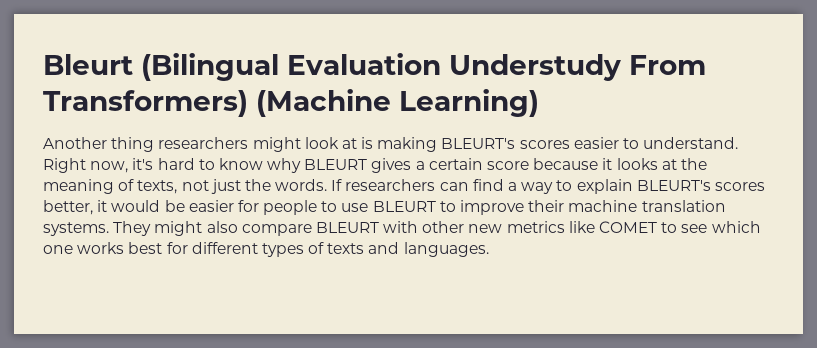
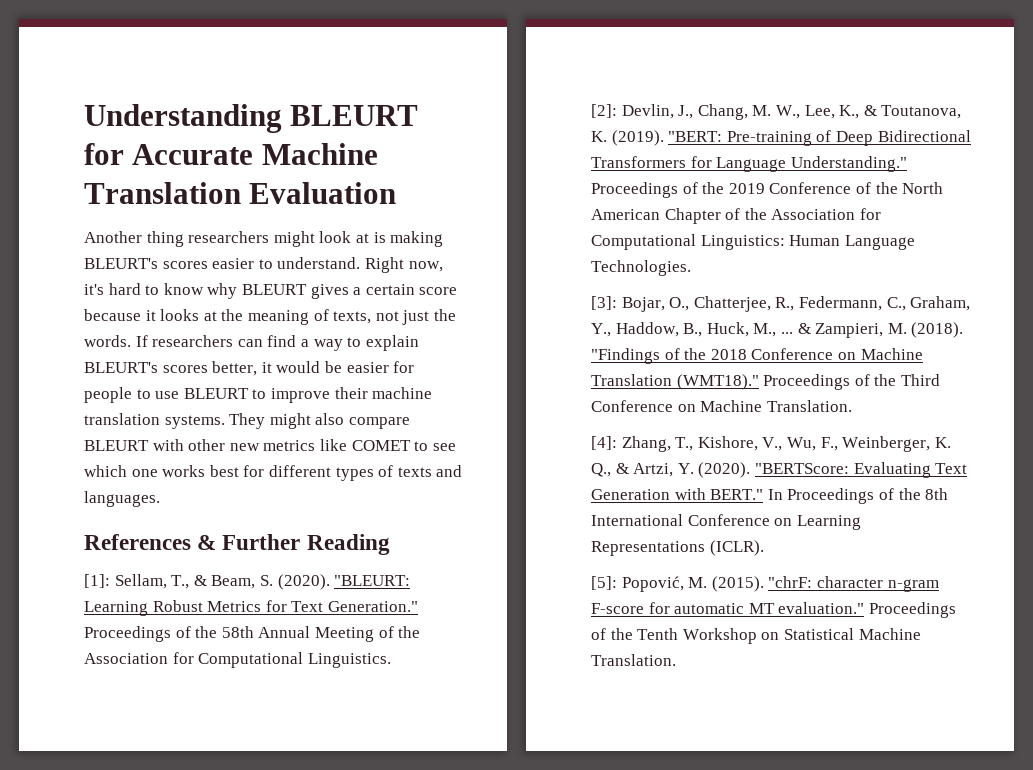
- Bleurt (Bilingual Evaluation Understudy From Transformers) (Machine Learning)
+ Understanding BLEURT for Accurate Machine Translation Evaluation
+ References & Further Reading
+ [1]: Sellam, T., & Beam, S. (2020). "BLEURT: Learning Robust Metrics for Text Generation." Proceedings of the 58th Annual Meeting of the Association for Computational Linguistics.
+ [2]: Devlin, J., Chang, M. W., Lee, K., & Toutanova, K. (2019). "BERT: Pre-training of Deep Bidirectional Transformers for Language Understanding." Proceedings of the 2019 Conference of the North American Chapter of the Association for Computational Linguistics: Human Language Technologies.
+ [3]: Bojar, O., Chatterjee, R., Federmann, C., Graham, Y., Haddow, B., Huck, M., ... & Zampieri, M. (2018). "Findings of the 2018 Conference on Machine Translation (WMT18)." Proceedings of the Third Conference on Machine Translation.
+ [4]: Zhang, T., Kishore, V., Wu, F., Weinberger, K. Q., & Artzi, Y. (2020). "BERTScore: Evaluating Text Generation with BERT." In Proceedings of the 8th International Conference on Learning Representations (ICLR).
+ [5]: Popović, M. (2015). "chrF: character n-gram F-score for automatic MT evaluation." Proceedings of the Tenth Workshop on Statistical Machine Translation.

